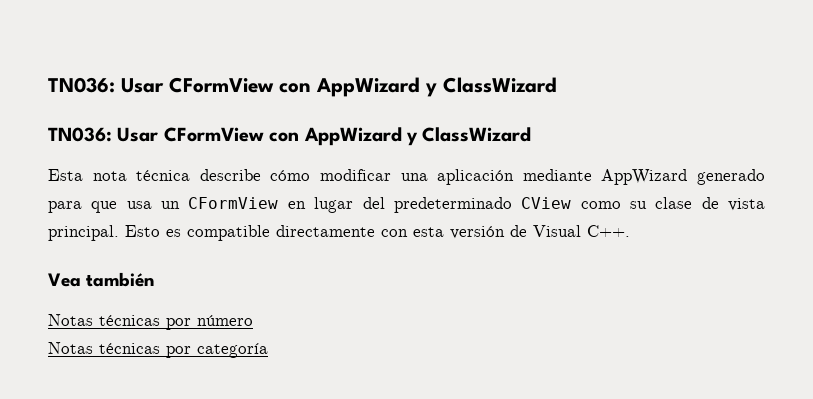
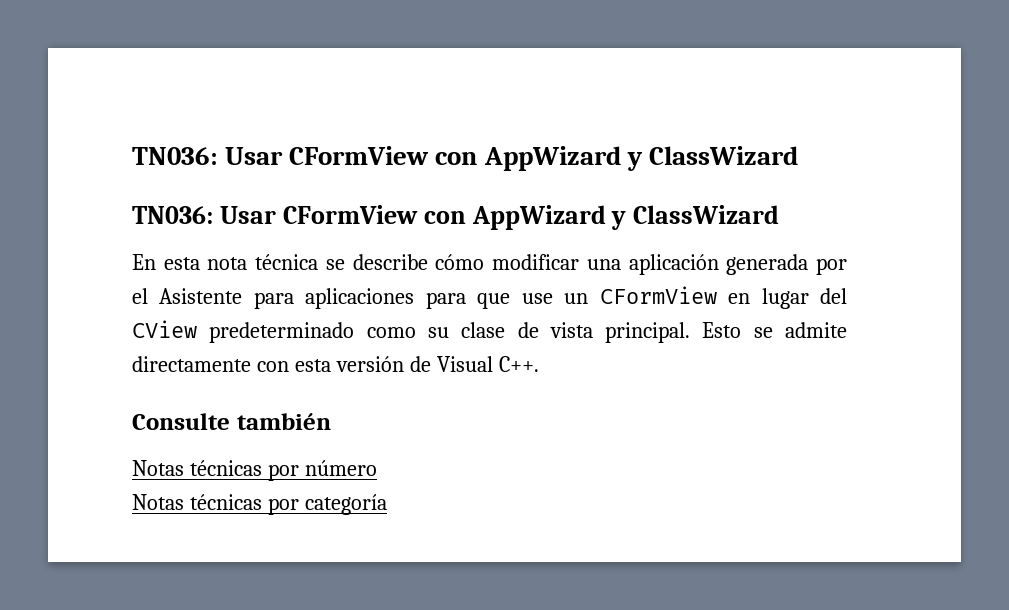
- Esta nota técnica describe cómo modificar una aplicación mediante AppWizard generado para que usa un CFormView en lugar del predeterminado CView como su clase de vista principal.
+ En esta nota técnica se describe cómo modificar una aplicación generada por el Asistente para aplicaciones para que use un CFormView en lugar del CView predeterminado como su clase de vista principal.
- Esto es compatible directamente con esta versión de Visual C++.
+ Esto se admite directamente con esta versión de Visual C++.
- Vea también
+ Consulte también

